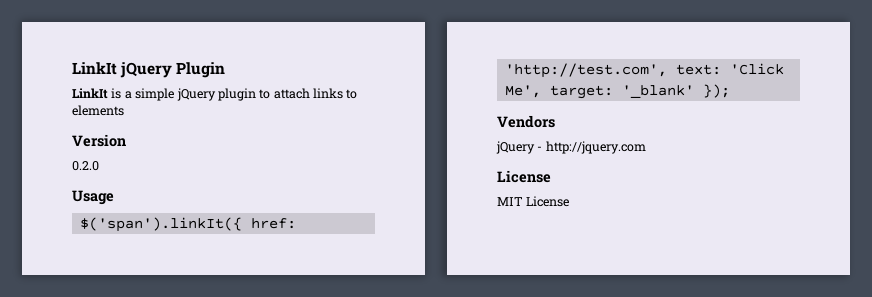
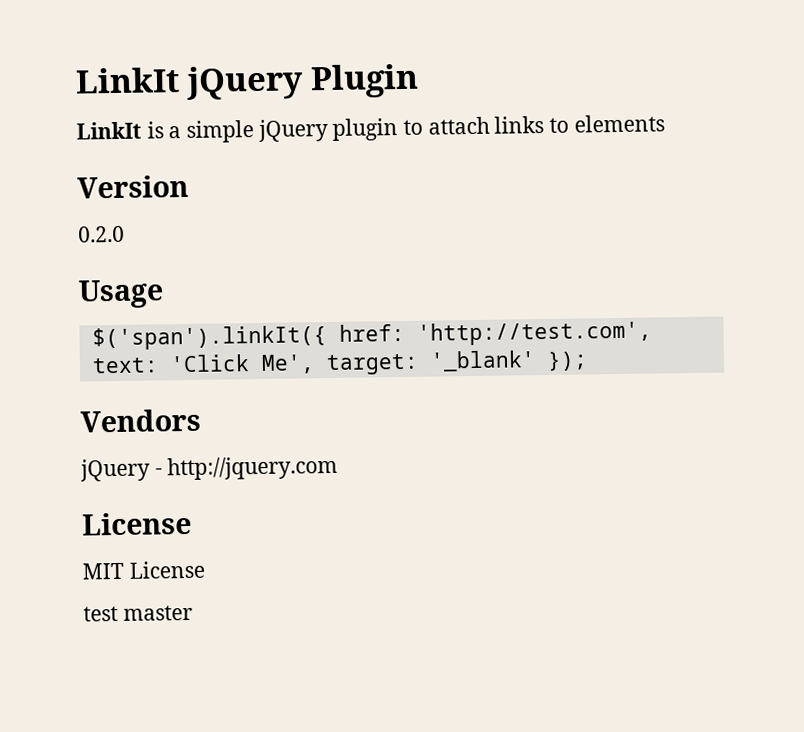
+ test master

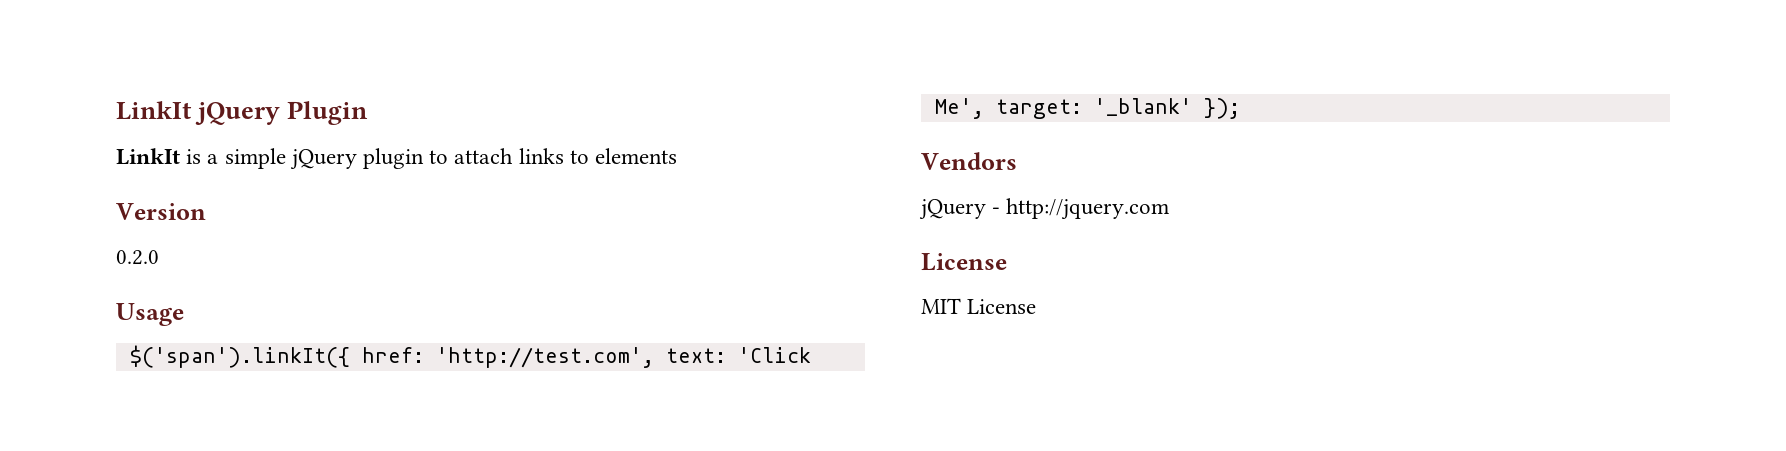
- test master

